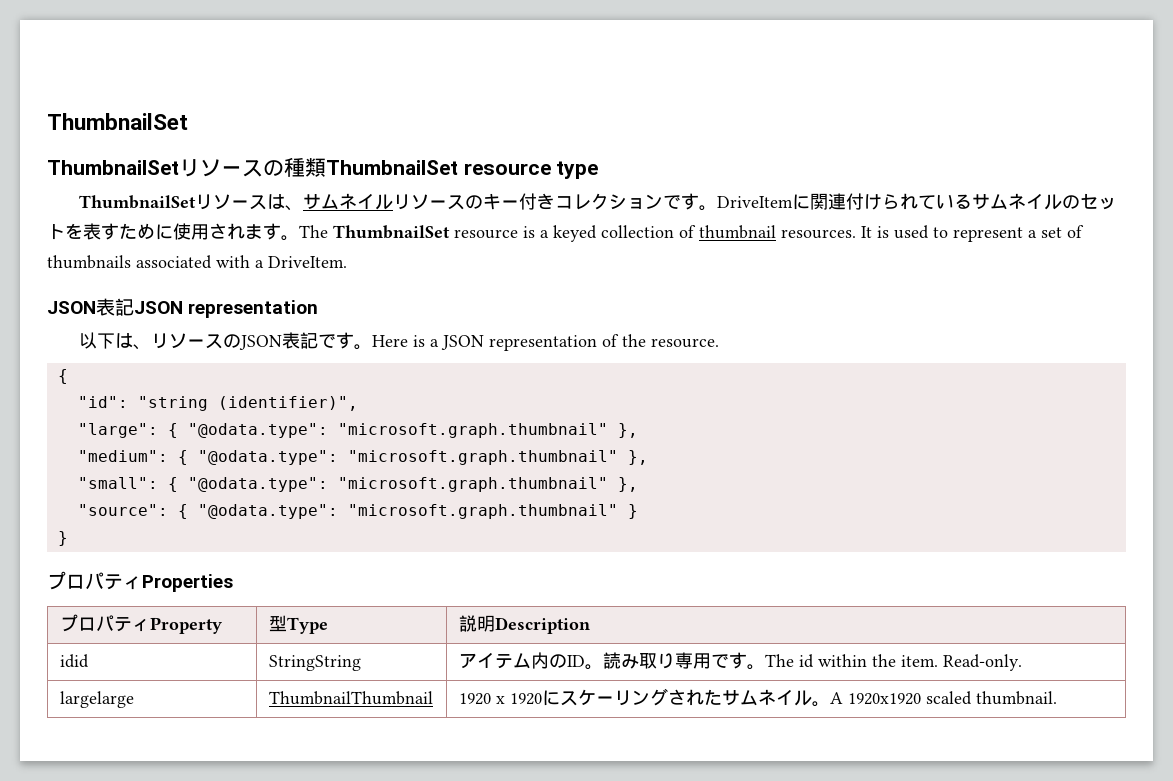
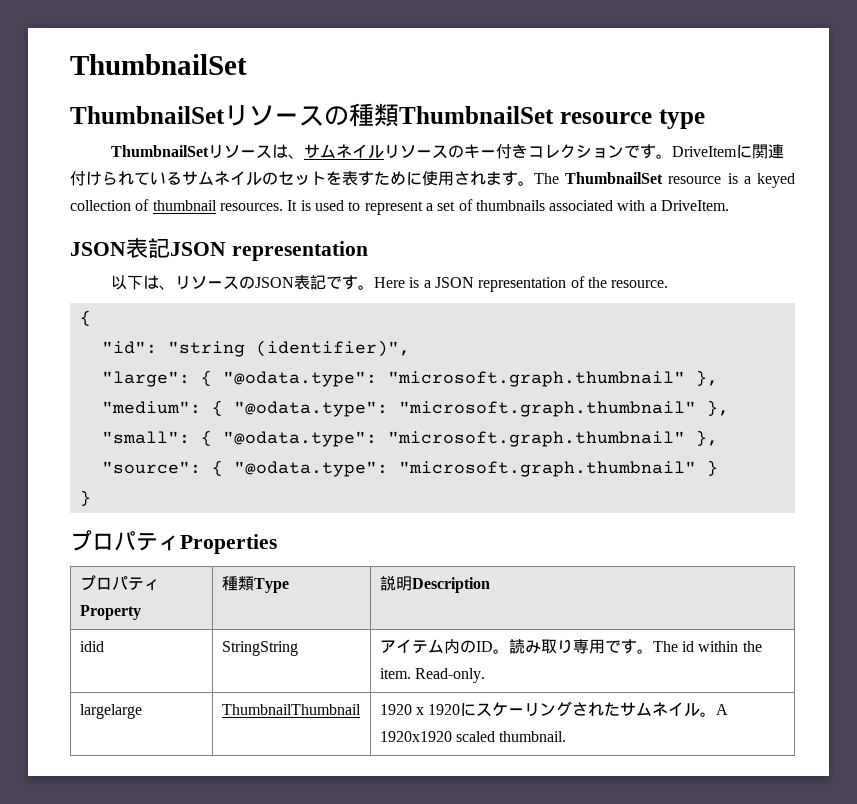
- プロパティProperty | 型Type | 説明Description
+ プロパティProperty | 種類Type | 説明Description

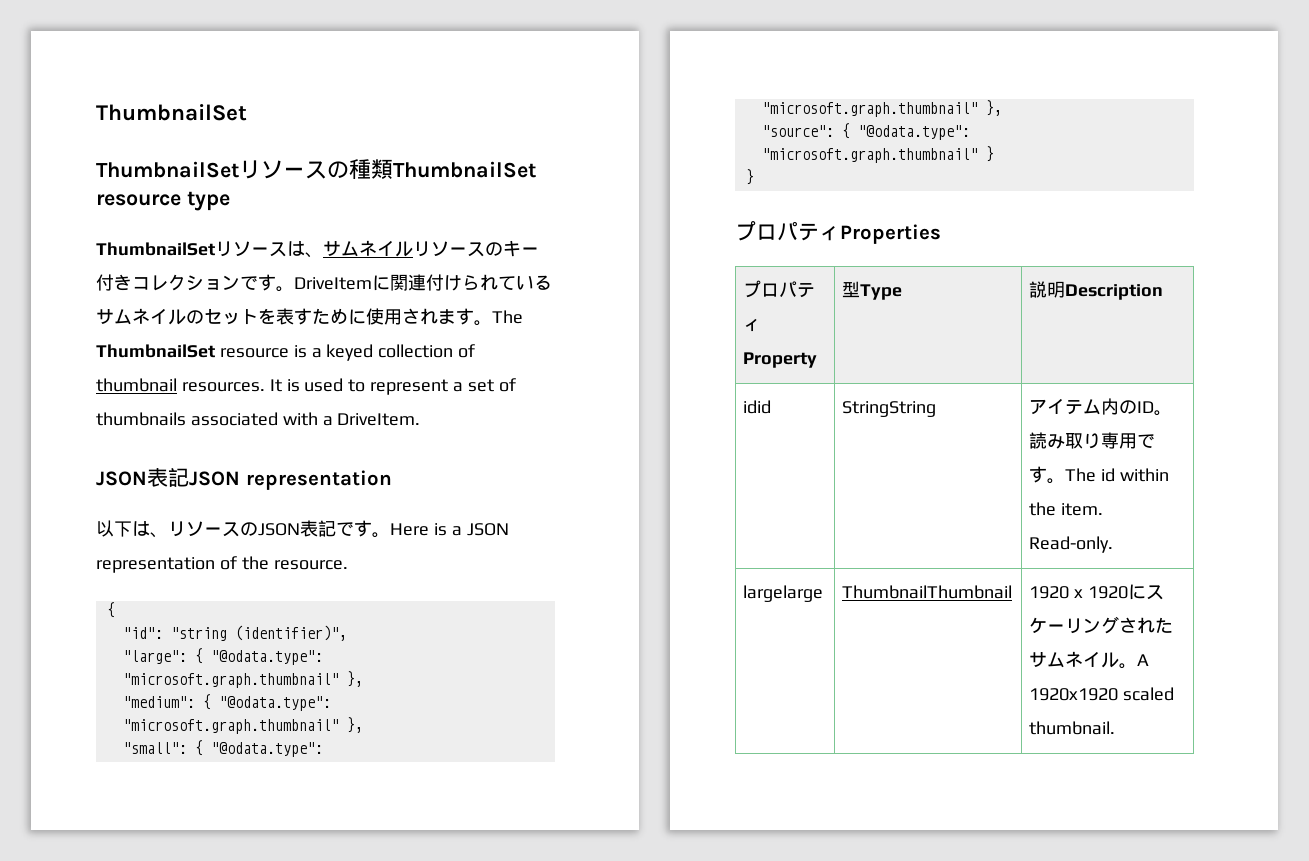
- プロパティProperty | 種類Type | 説明Description
+ プロパティProperty | 型Type | 説明Description

